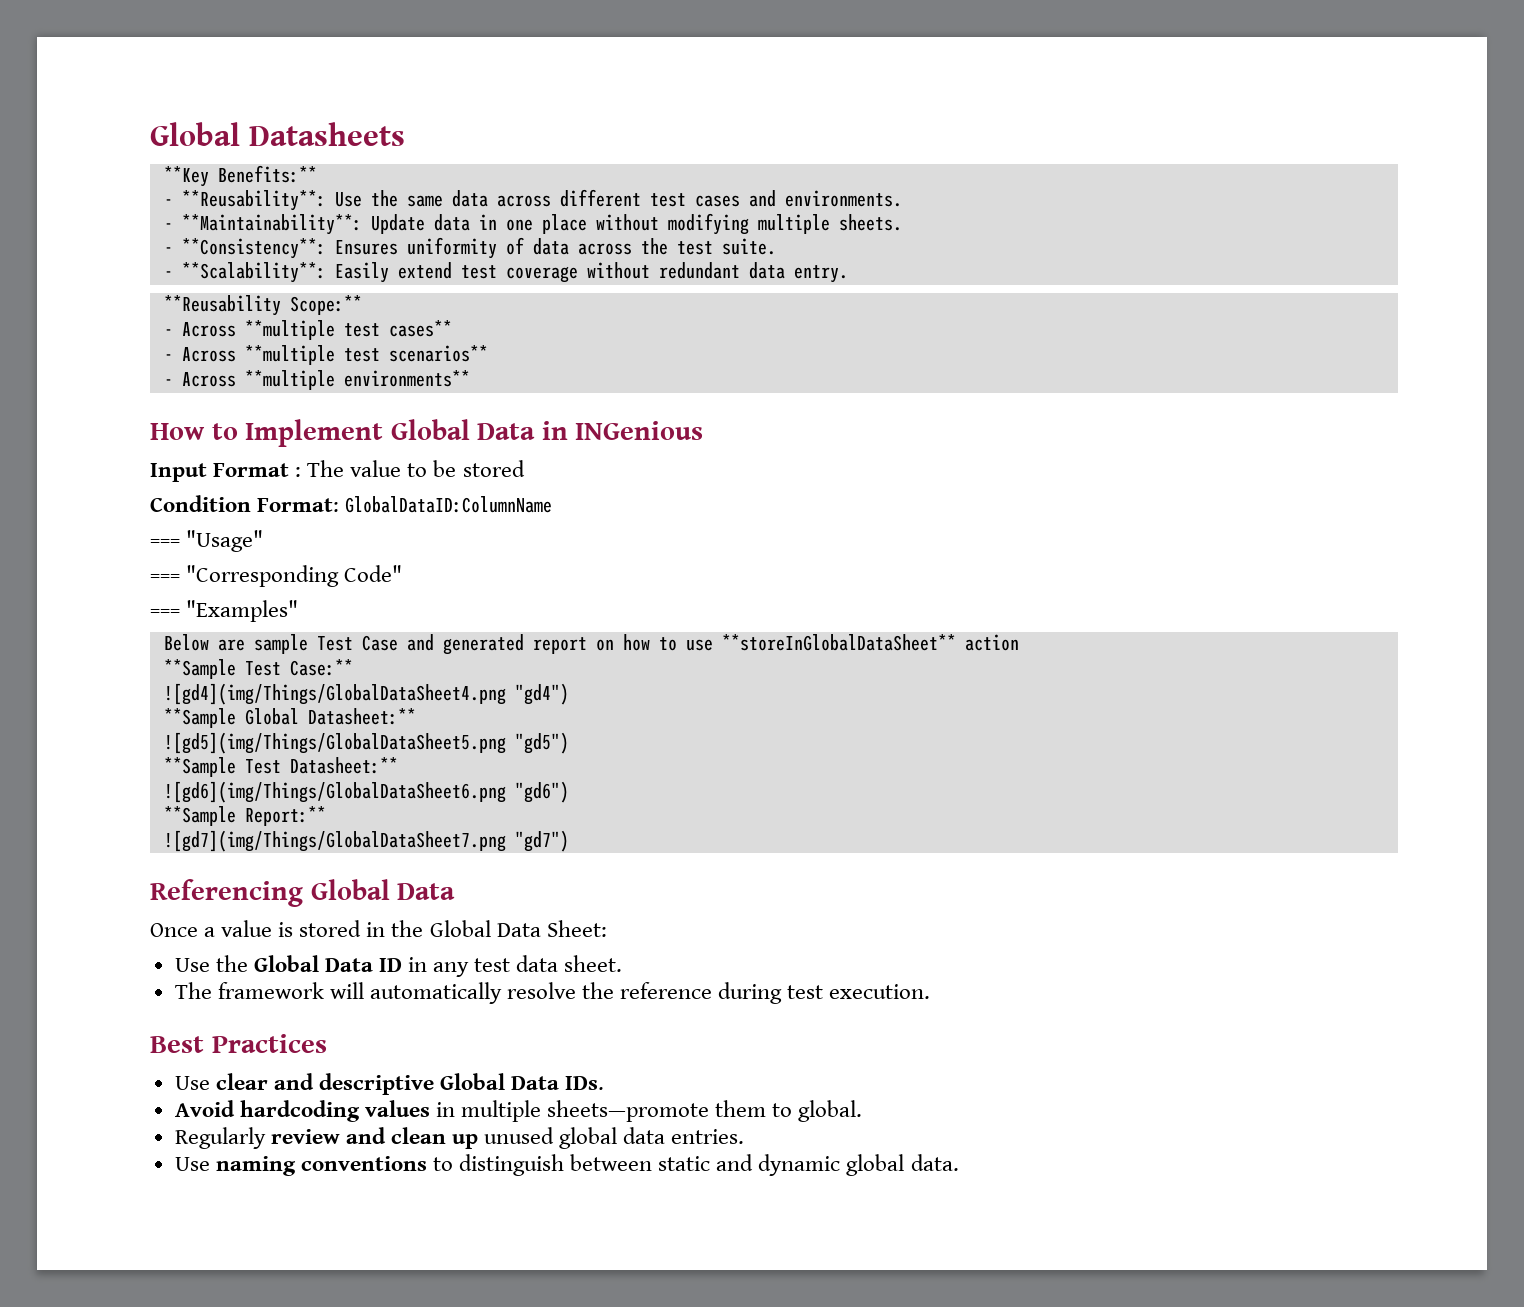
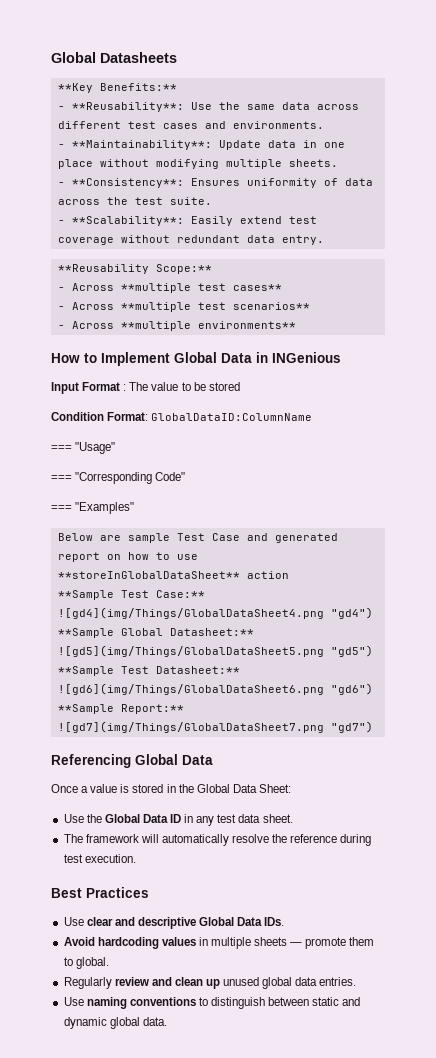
- Avoid hardcoding values in multiple sheets—promote them to global.
+ Avoid hardcoding values in multiple sheets — promote them to global.

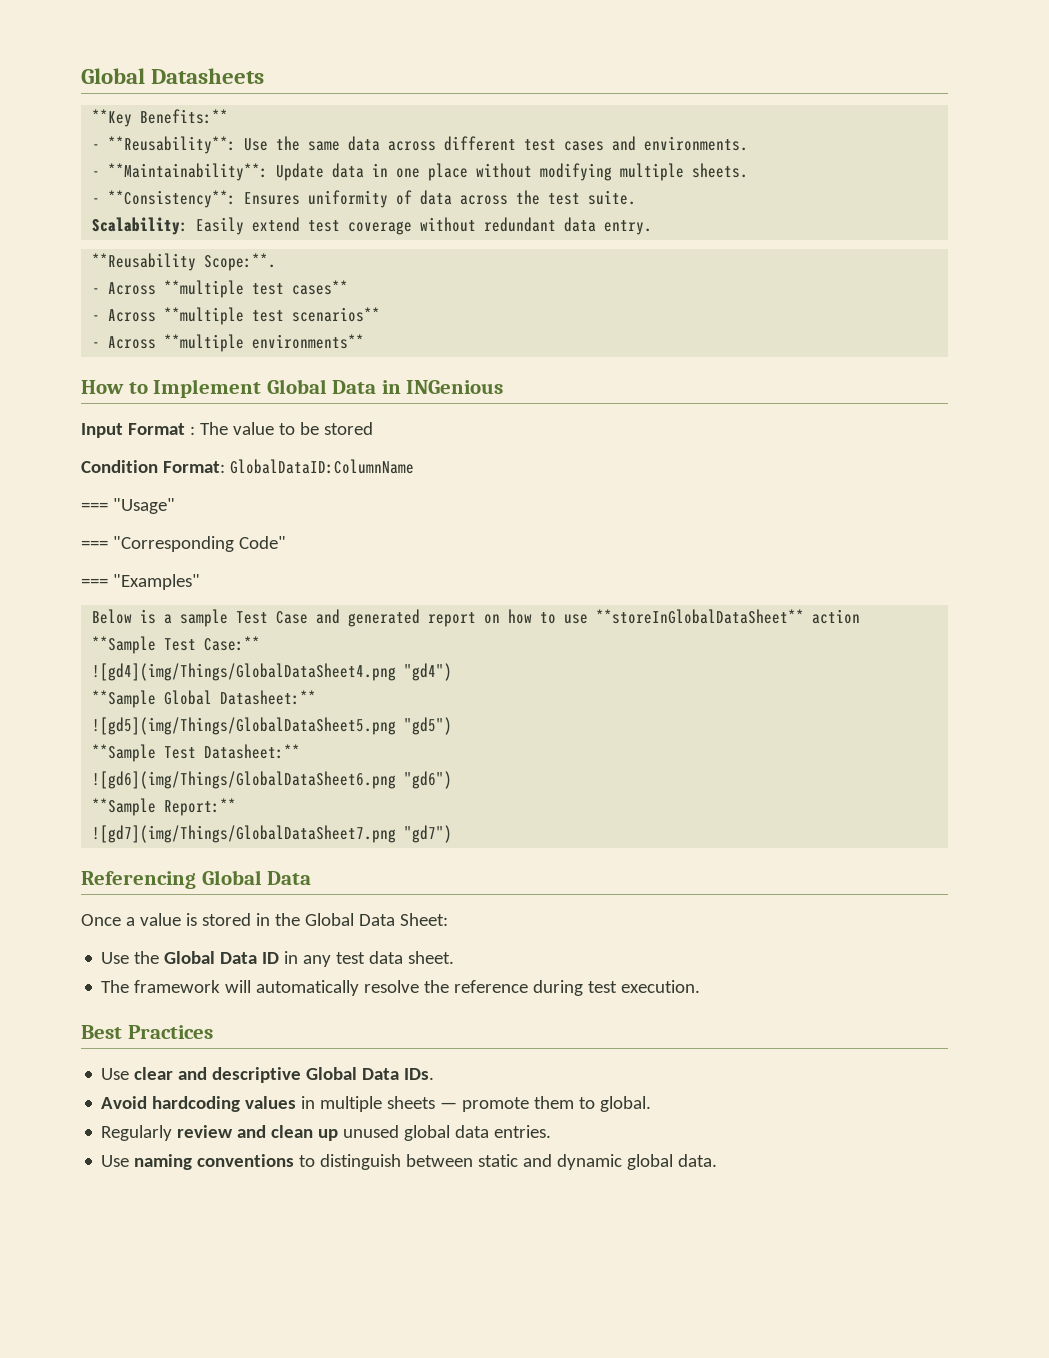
- - **Scalability**: Easily extend test coverage without redundant data entry.
+ Scalability: Easily extend test coverage without redundant data entry.
- **Reusability Scope:**
+ **Reusability Scope:**.
- Below are sample Test Case and generated report on how to use **storeInGlobalDataSheet** action
+ Below is a sample Test Case and generated report on how to use **storeInGlobalDataSheet** action

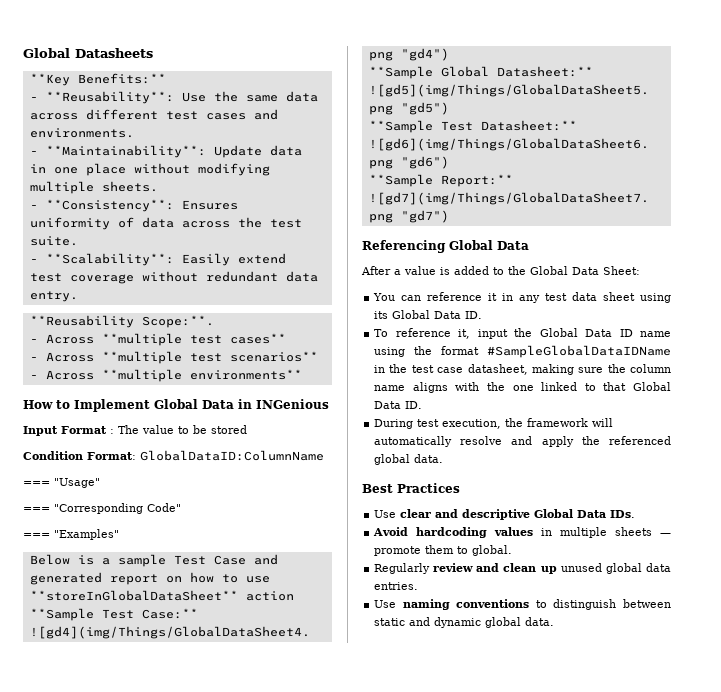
- Scalability: Easily extend test coverage without redundant data entry.
+ - **Scalability**: Easily extend test coverage without redundant data entry.
- Once a value is stored in the Global Data Sheet:
+ After a value is added to the Global Data Sheet:
- Use the Global Data ID in any test data sheet.
- The framework will automatically resolve the reference during test execution.
+ You can reference it in any test data sheet using its Global Data ID.
+ To reference it, input the Global Data ID name using the format #SampleGlobalDataIDName in the test case datasheet, making sure the column name aligns with the one linked to that Global Data ID.
+ During test execution, the framework will automatically resolve and apply the referenced global data.

